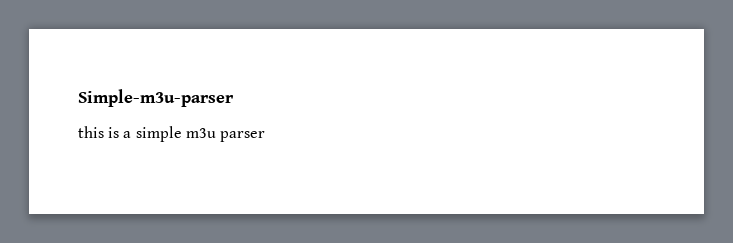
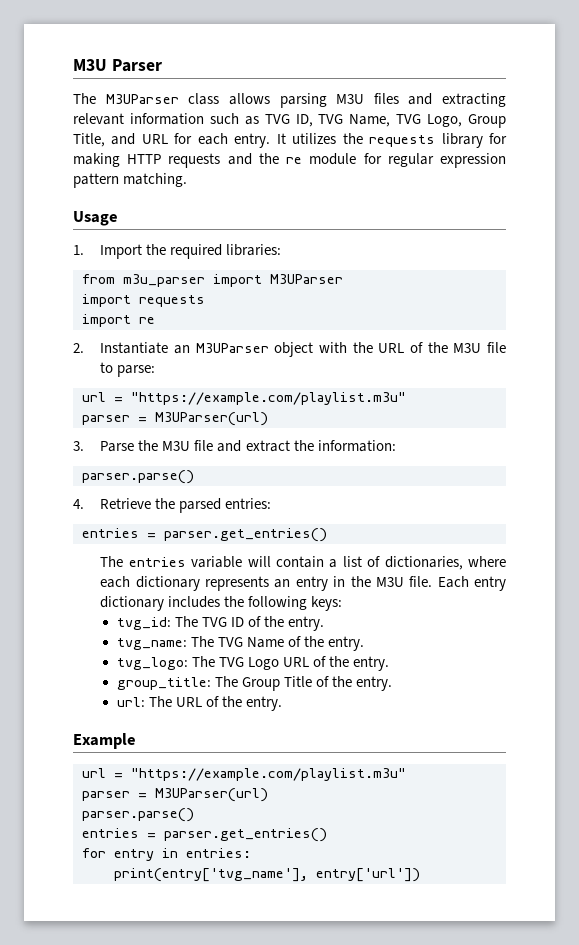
- Simple-m3u-parser
- this is a simple m3u parser
+ M3U Parser
+ The M3UParser class allows parsing M3U files and extracting relevant information such as TVG ID, TVG Name, TVG Logo, Group Title, and URL for each entry. It utilizes the requests library for making HTTP requests and the re module for regular expression pattern matching.
+ Usage
+ 1. Import the required libraries:
+ from m3u_parser import M3UParser
+ import requests
+ import re
+ 2. Instantiate an M3UParser object with the URL of the M3U file to parse:
+ url = "https://example.com/playlist.m3u"
+ parser = M3UParser(url)
+ 3. Parse the M3U file and extract the information:
+ parser.parse()
+ 4. Retrieve the parsed entries:
+ entries = parser.get_entries()
+ The entries variable will contain a list of dictionaries, where each dictionary represents an entry in the M3U file. Each entry dictionary includes the following keys:
+ tvg_id: The TVG ID of the entry.
+ tvg_name: The TVG Name of the entry.
+ tvg_logo: The TVG Logo URL of the entry.
+ group_title: The Group Title of the entry.
+ url: The URL of the entry.
+ Example
+ url = "https://example.com/playlist.m3u"
+ parser = M3UParser(url)
+ parser.parse()
+ entries = parser.get_entries()
+ for entry in entries:
+ print(entry['tvg_name'], entry['url'])

